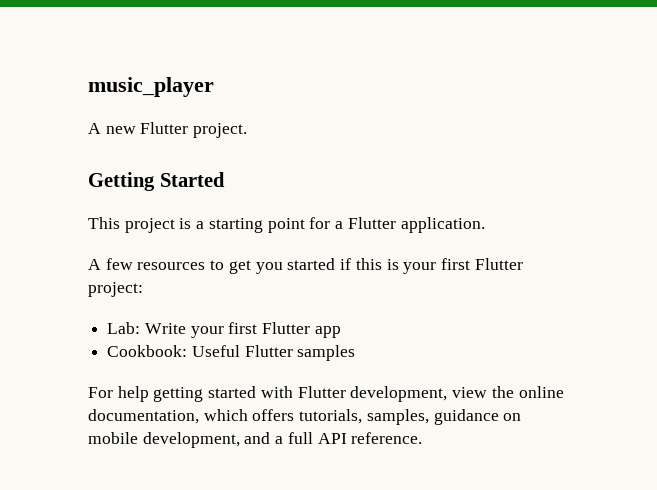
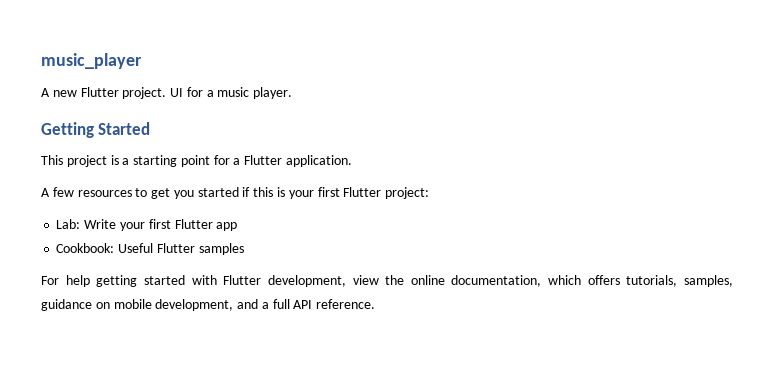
+ UI for a music player.

